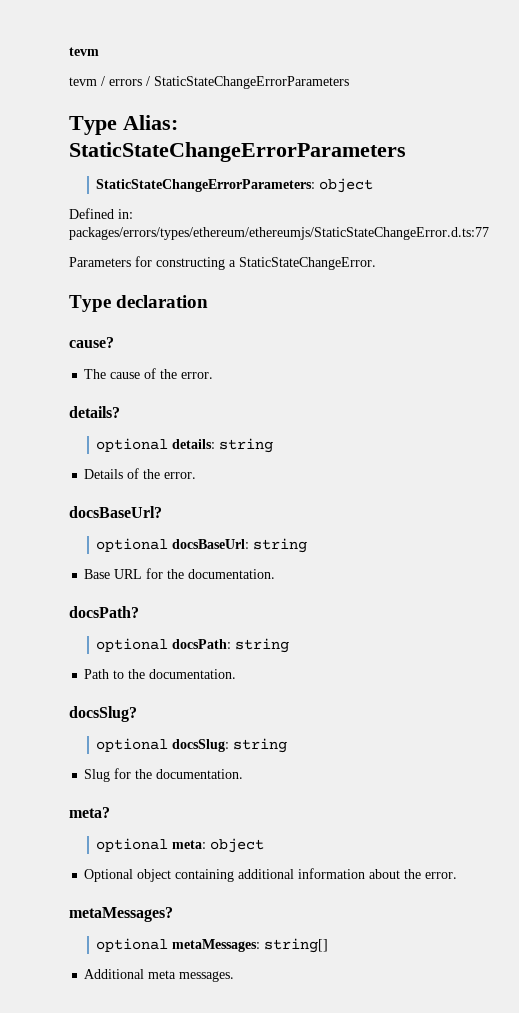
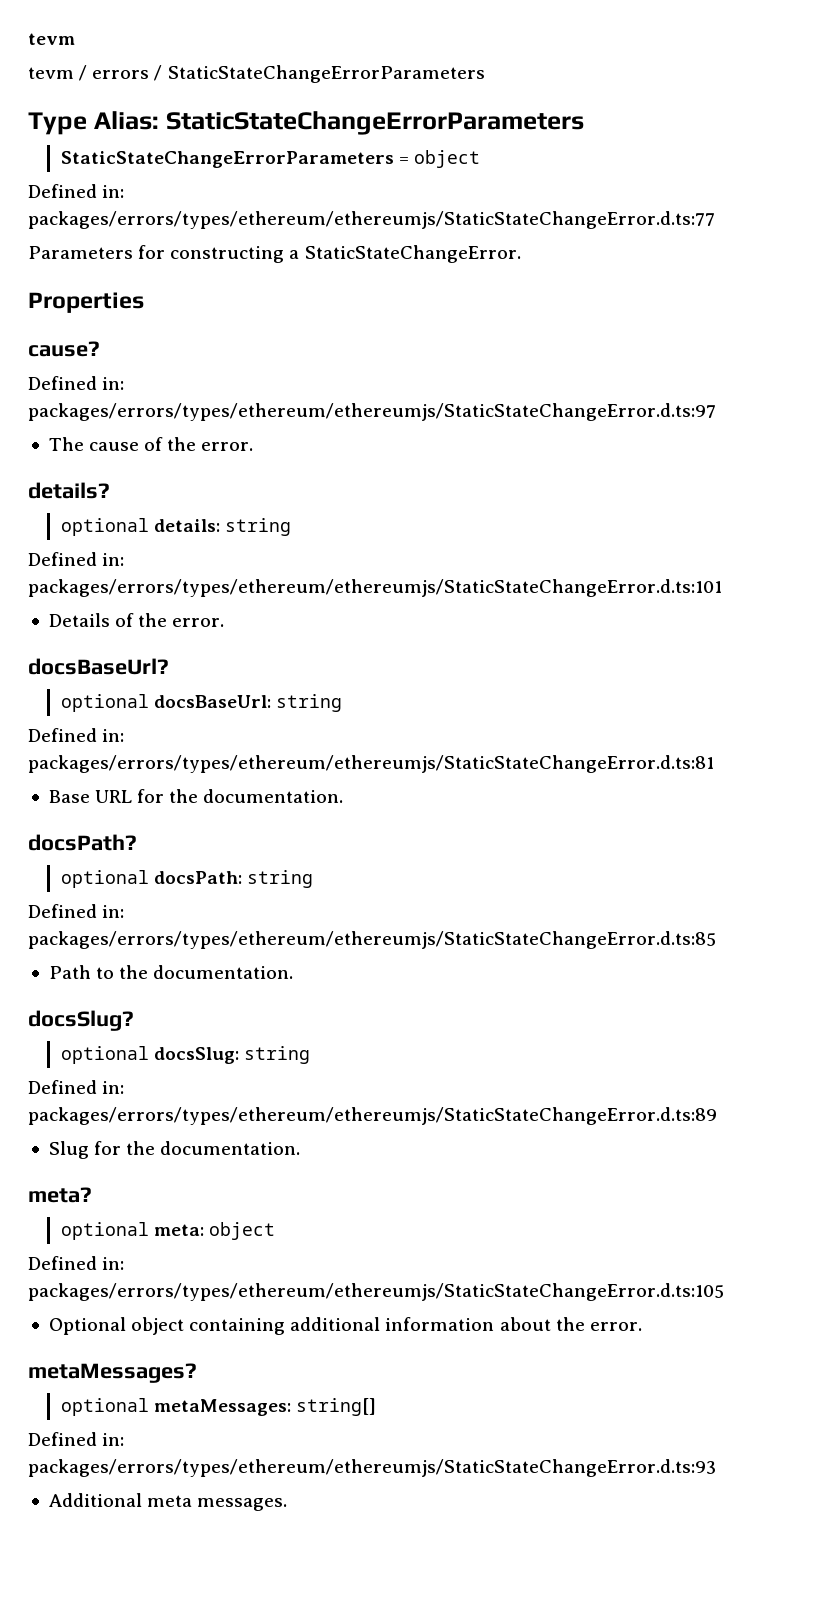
- StaticStateChangeErrorParameters: object
+ StaticStateChangeErrorParameters = object
- Type declaration
+ Properties
+ Defined in: packages/errors/types/ethereum/ethereumjs/StaticStateChangeError.d.ts:97
+ Defined in: packages/errors/types/ethereum/ethereumjs/StaticStateChangeError.d.ts:101
+ Defined in: packages/errors/types/ethereum/ethereumjs/StaticStateChangeError.d.ts:81
+ Defined in: packages/errors/types/ethereum/ethereumjs/StaticStateChangeError.d.ts:85
+ Defined in: packages/errors/types/ethereum/ethereumjs/StaticStateChangeError.d.ts:89
+ Defined in: packages/errors/types/ethereum/ethereumjs/StaticStateChangeError.d.ts:105
+ Defined in: packages/errors/types/ethereum/ethereumjs/StaticStateChangeError.d.ts:93

